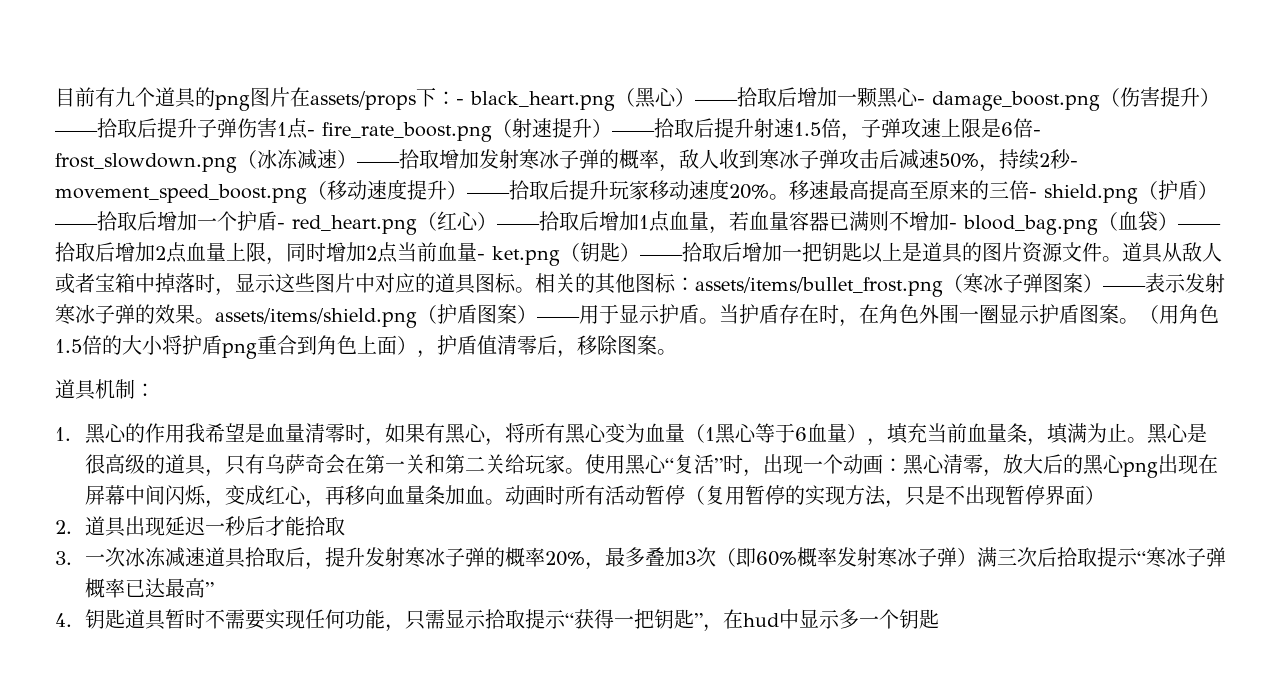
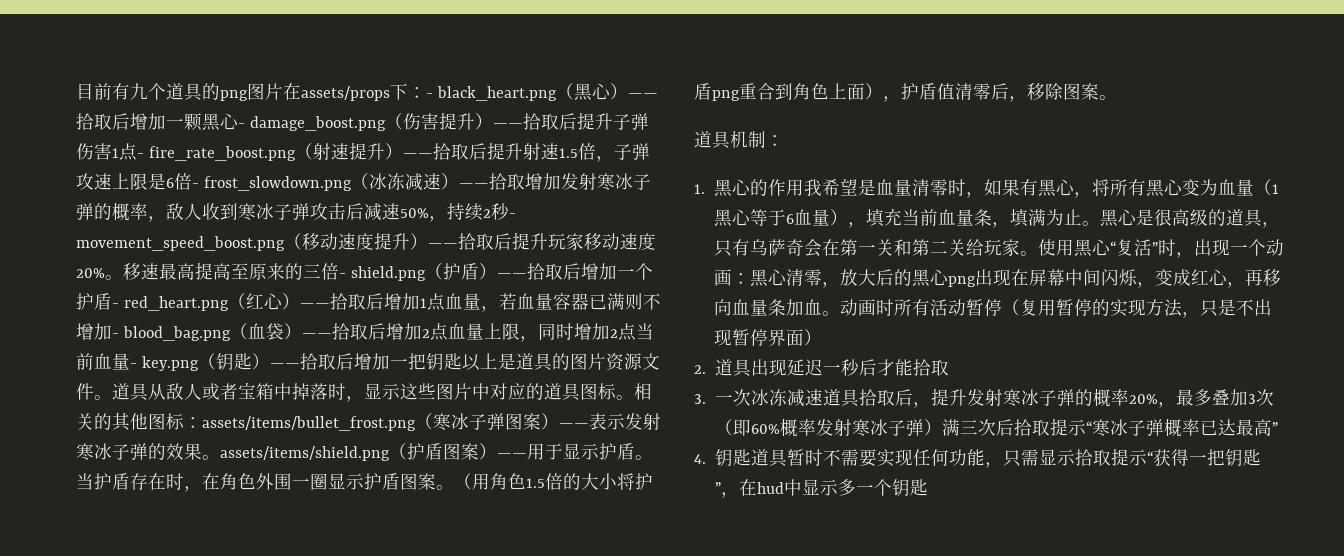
- 移速最高提高至原来的三倍- shield.png（护盾）——拾取后增加一个护盾- red_heart.png（红心）——拾取后增加1点血量，若血量容器已满则不增加- blood_bag.png（血袋）——拾取后增加2点血量上限，同时增加2点当前血量- ket.png（钥匙）——拾取后增加一把钥匙以上是道具的图片资源文件。
+ 移速最高提高至原来的三倍- shield.png（护盾）——拾取后增加一个护盾- red_heart.png（红心）——拾取后增加1点血量，若血量容器已满则不增加- blood_bag.png（血袋）——拾取后增加2点血量上限，同时增加2点当前血量- key.png（钥匙）——拾取后增加一把钥匙以上是道具的图片资源文件。

